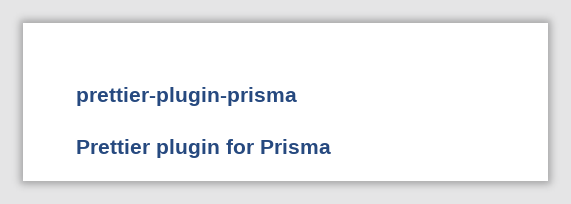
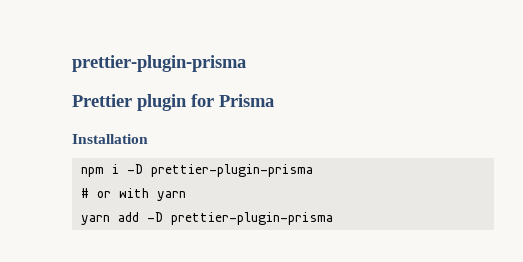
+ Installation
+ npm i -D prettier-plugin-prisma
+ # or with yarn
+ yarn add -D prettier-plugin-prisma

